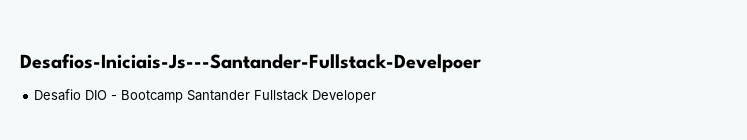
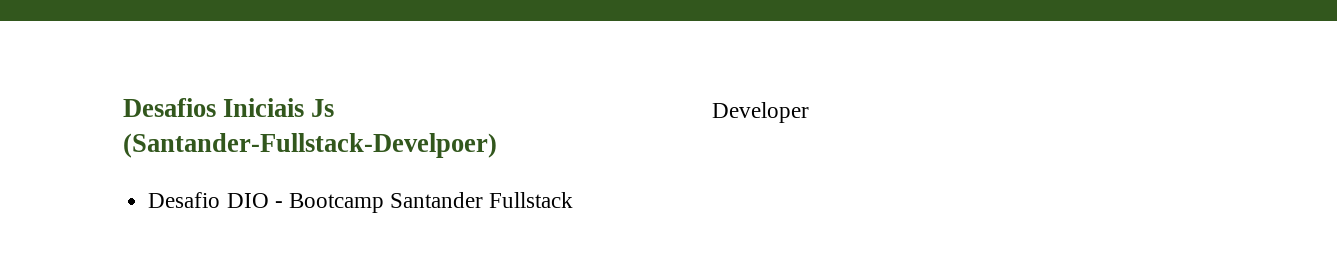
- Desafios-Iniciais-Js---Santander-Fullstack-Develpoer
+ Desafios Iniciais Js (Santander-Fullstack-Develpoer)

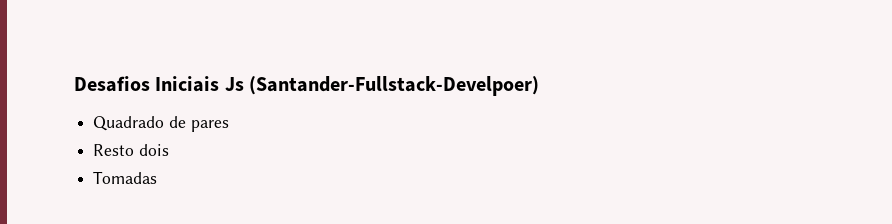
- Desafio DIO - Bootcamp Santander Fullstack Developer
+ Quadrado de pares
+ Resto dois
+ Tomadas

